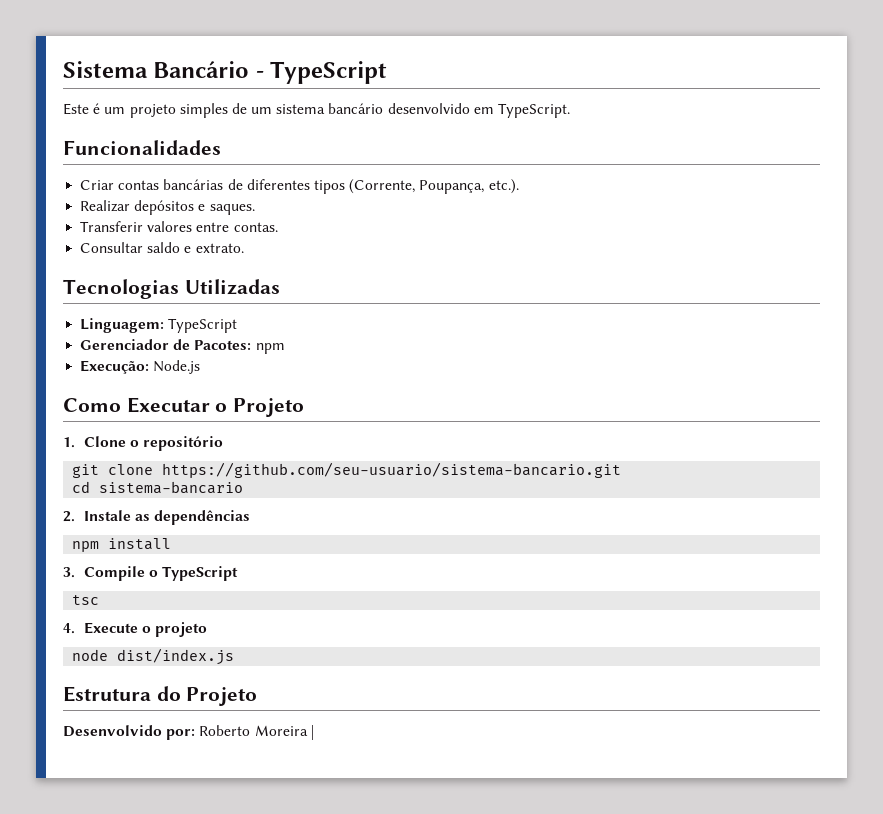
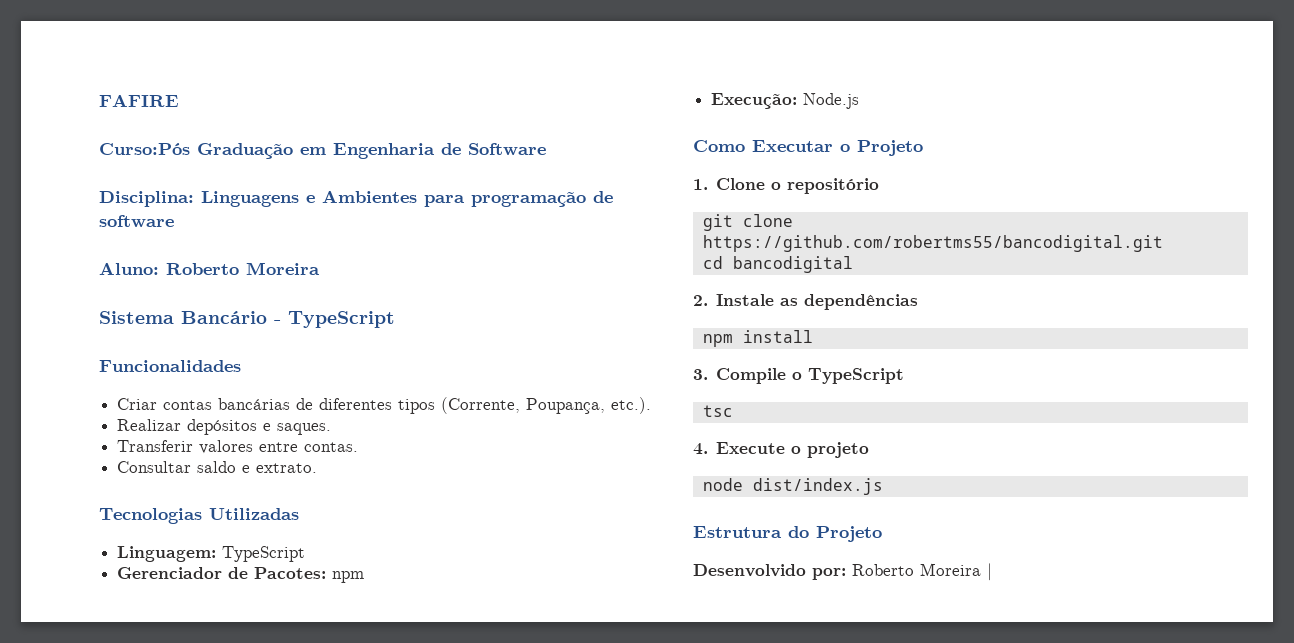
+ FAFIRE
+ Curso:Pós Graduação em Engenharia de Software
+ Disciplina: Linguagens e Ambientes para programação de software
+ Aluno: Roberto Moreira
  Sistema Bancário - TypeScript
- Este é um projeto simples de um sistema bancário desenvolvido em TypeScript.
- git clone https://github.com/seu-usuario/sistema-bancario.git
+ git clone https://github.com/robertms55/bancodigital.git
- cd sistema-bancario
+ cd bancodigital

